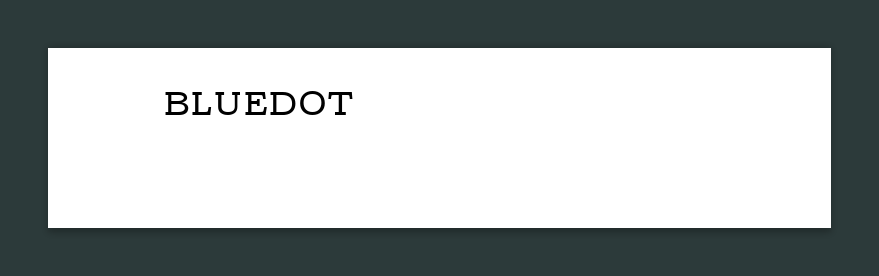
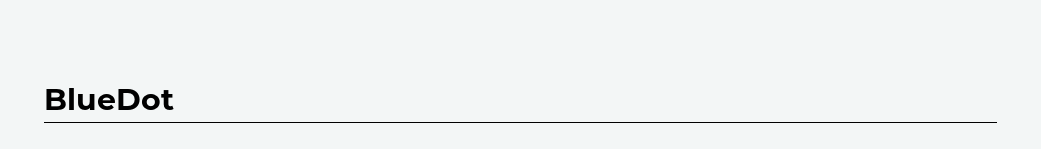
- BLUEDOT
+ BlueDot

